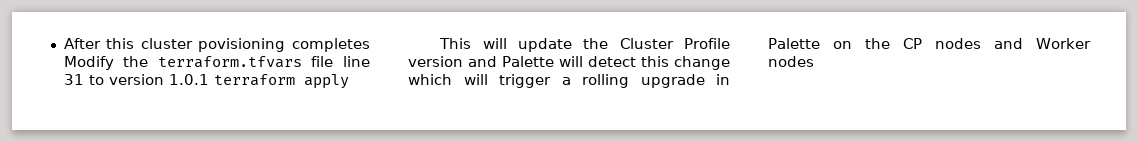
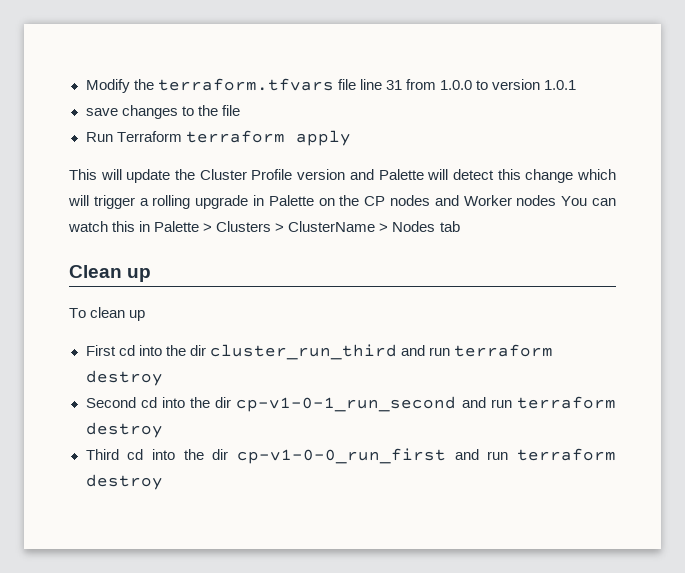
- After this cluster povisioning completes Modify the terraform.tfvars file line 31 to version 1.0.1 terraform apply
+ Modify the terraform.tfvars file line 31 from 1.0.0 to version 1.0.1
+ save changes to the file
+ Run Terraform terraform apply
- This will update the Cluster Profile version and Palette will detect this change which will trigger a rolling upgrade in Palette on the CP nodes and Worker nodes
+ This will update the Cluster Profile version and Palette will detect this change which will trigger a rolling upgrade in Palette on the CP nodes and Worker nodes You can watch this in Palette > Clusters > ClusterName > Nodes tab
+ Clean up
+ To clean up
+ First cd into the dir cluster_run_third and run terraform destroy
+ Second cd into the dir cp-v1-0-1_run_second and run terraform destroy
+ Third cd into the dir cp-v1-0-0_run_first and run terraform destroy

